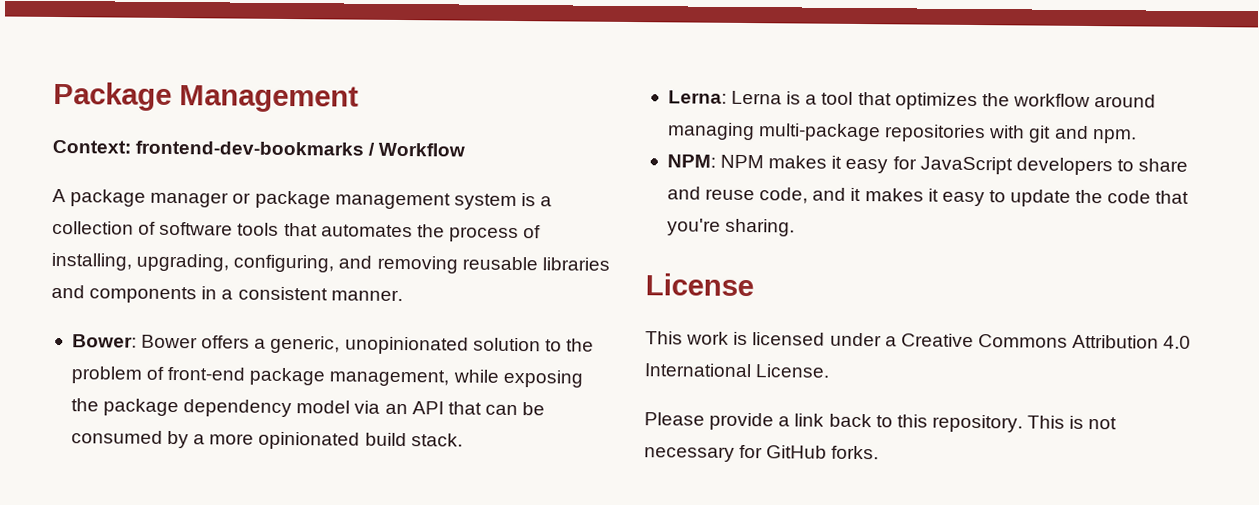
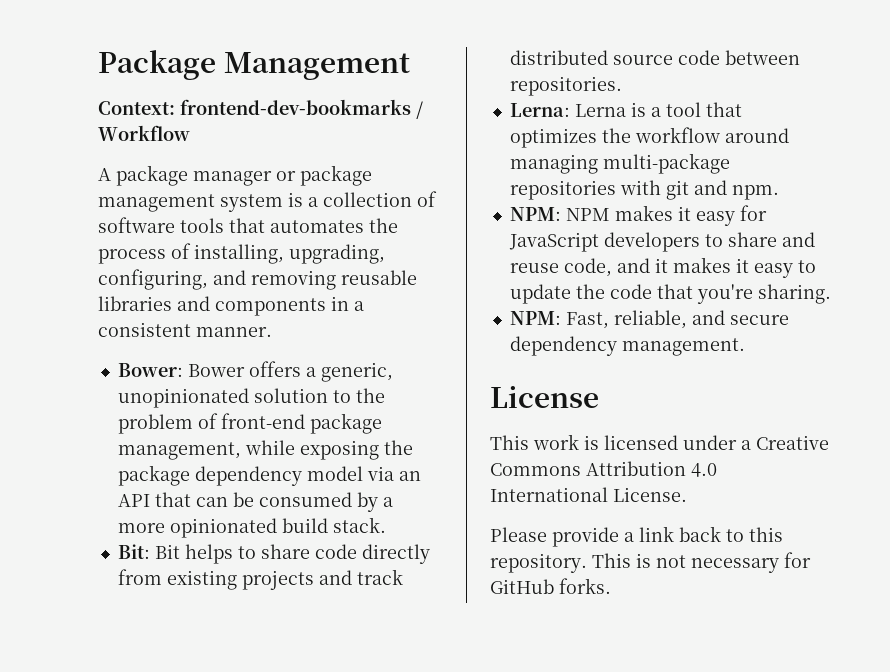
+ Bit: Bit helps to share code directly from existing projects and track distributed source code between repositories.
+ NPM: Fast, reliable, and secure dependency management.

